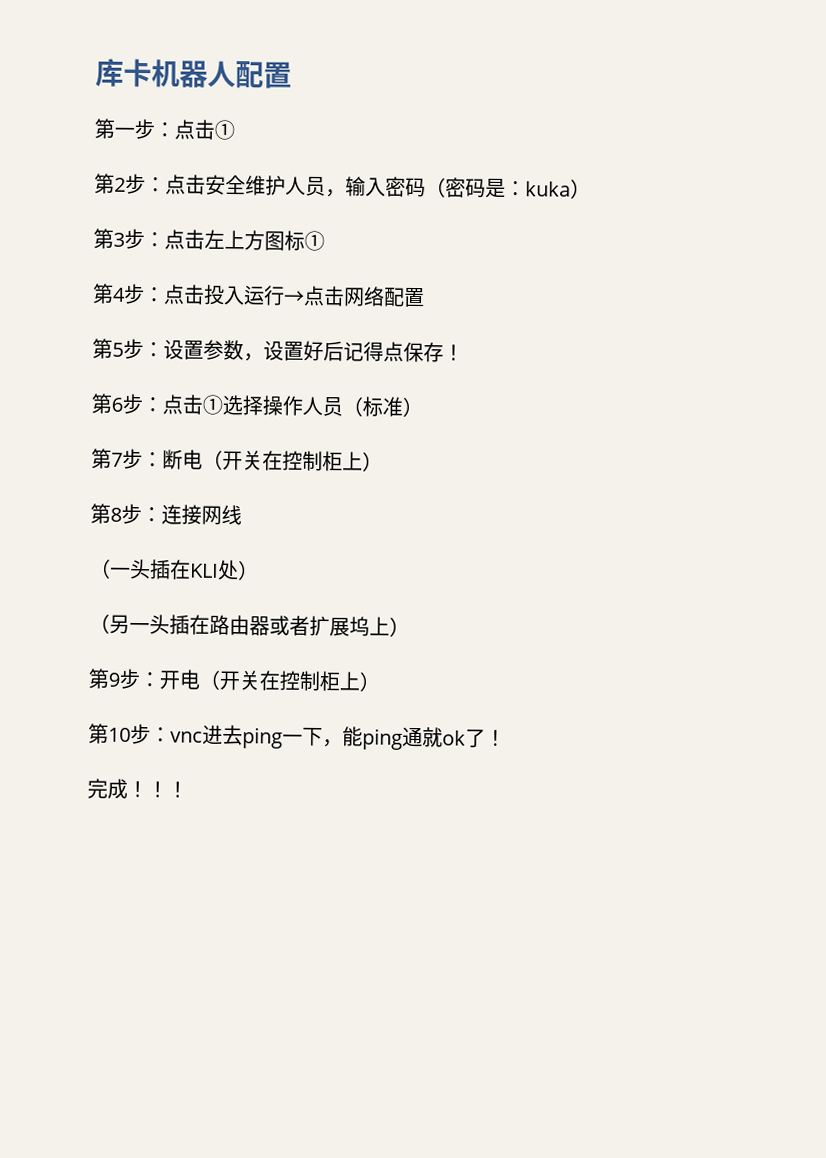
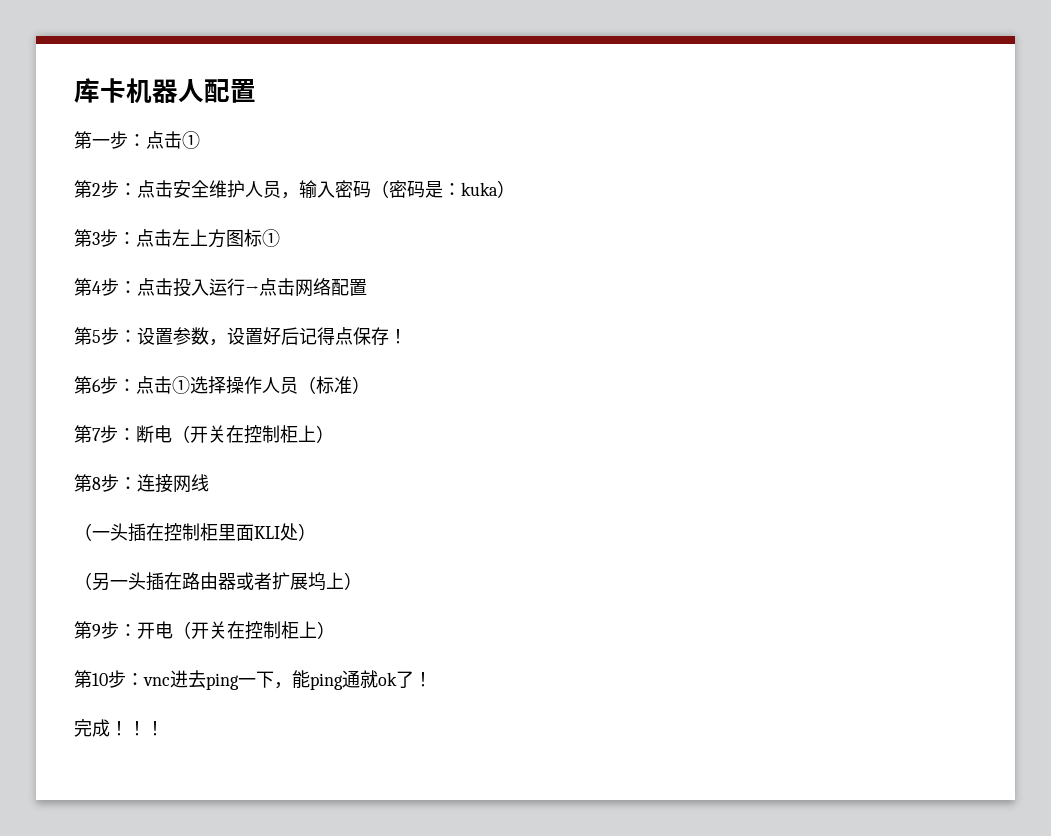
- （一头插在KLI处）
+ （一头插在控制柜里面KLI处）

